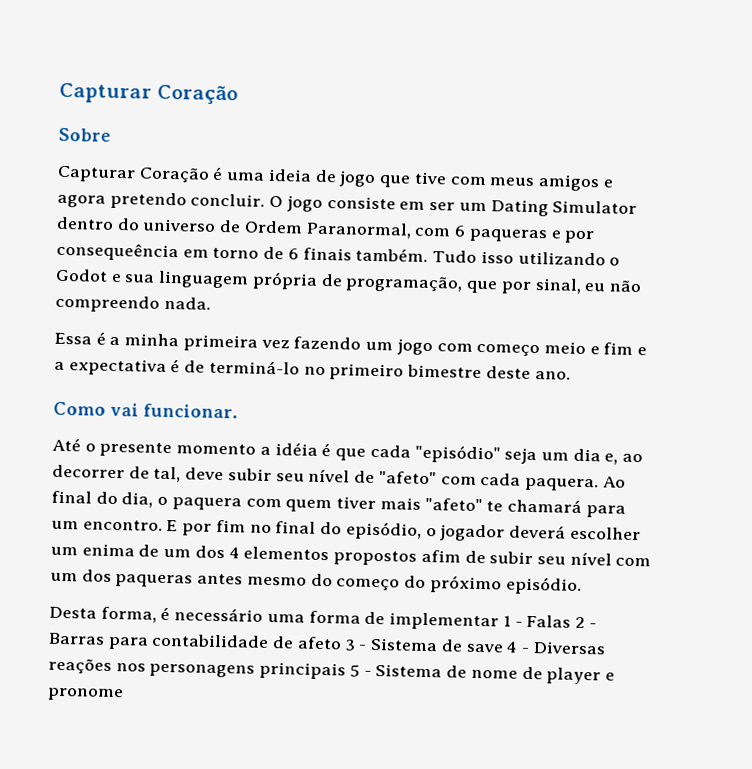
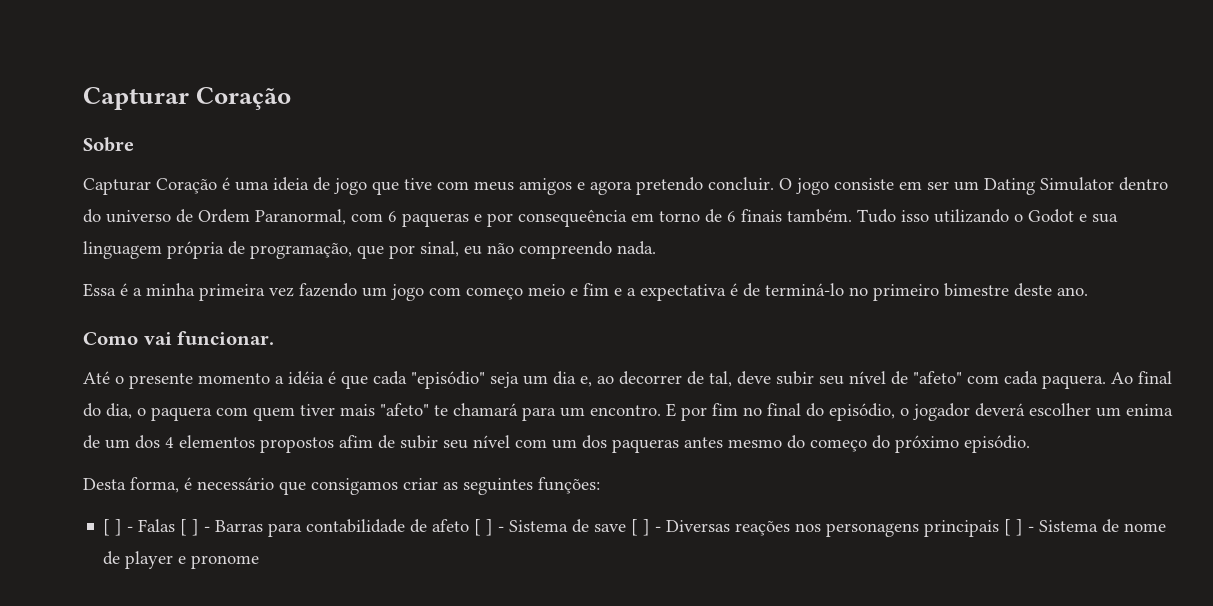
- Desta forma, é necessário uma forma de implementar 1 - Falas 2 - Barras para contabilidade de afeto 3 - Sistema de save 4 - Diversas reações nos personagens principais 5 - Sistema de nome de player e pronome
+ Desta forma, é necessário que consigamos criar as seguintes funções:
+ [ ] - Falas [ ] - Barras para contabilidade de afeto [ ] - Sistema de save [ ] - Diversas reações nos personagens principais [ ] - Sistema de nome de player e pronome

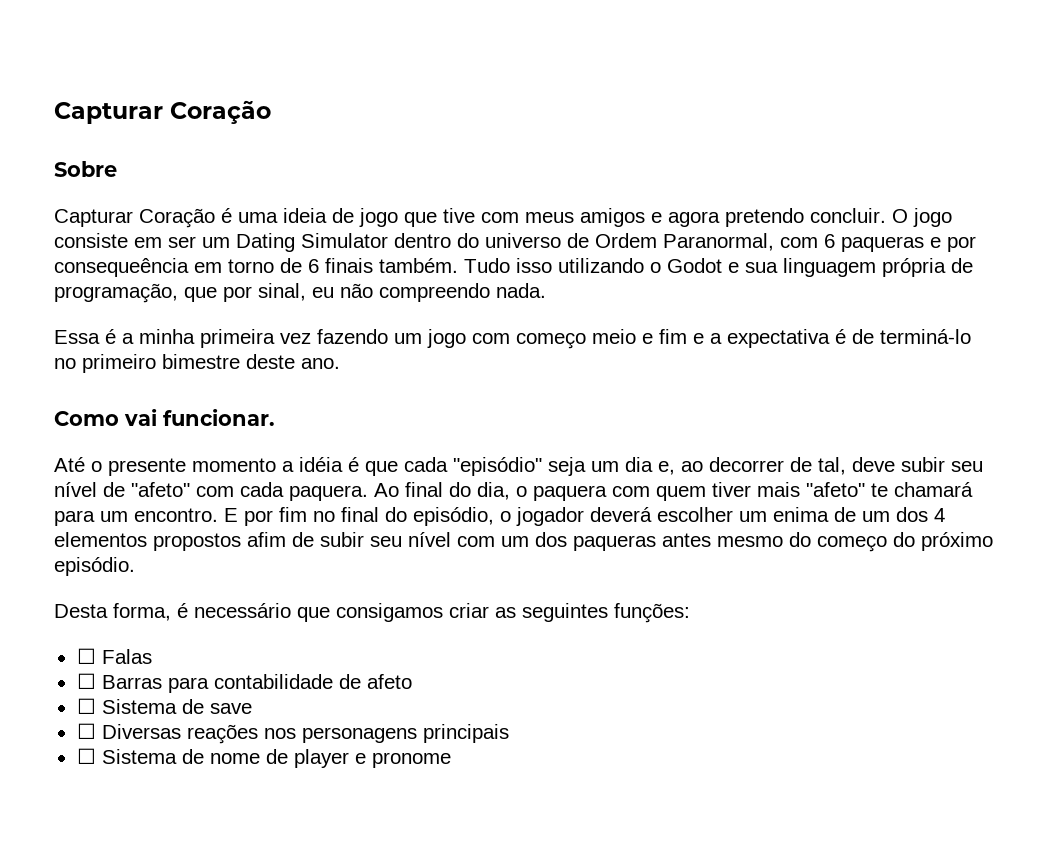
- [ ] - Falas [ ] - Barras para contabilidade de afeto [ ] - Sistema de save [ ] - Diversas reações nos personagens principais [ ] - Sistema de nome de player e pronome
+ ☐ Falas
+ ☐ Barras para contabilidade de afeto
+ ☐ Sistema de save
+ ☐ Diversas reações nos personagens principais
+ ☐ Sistema de nome de player e pronome

